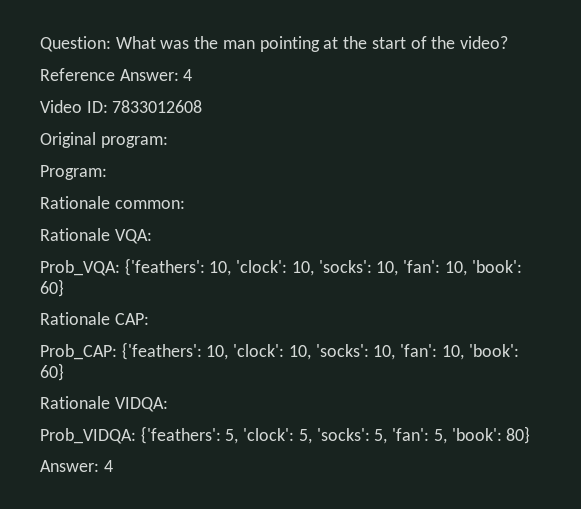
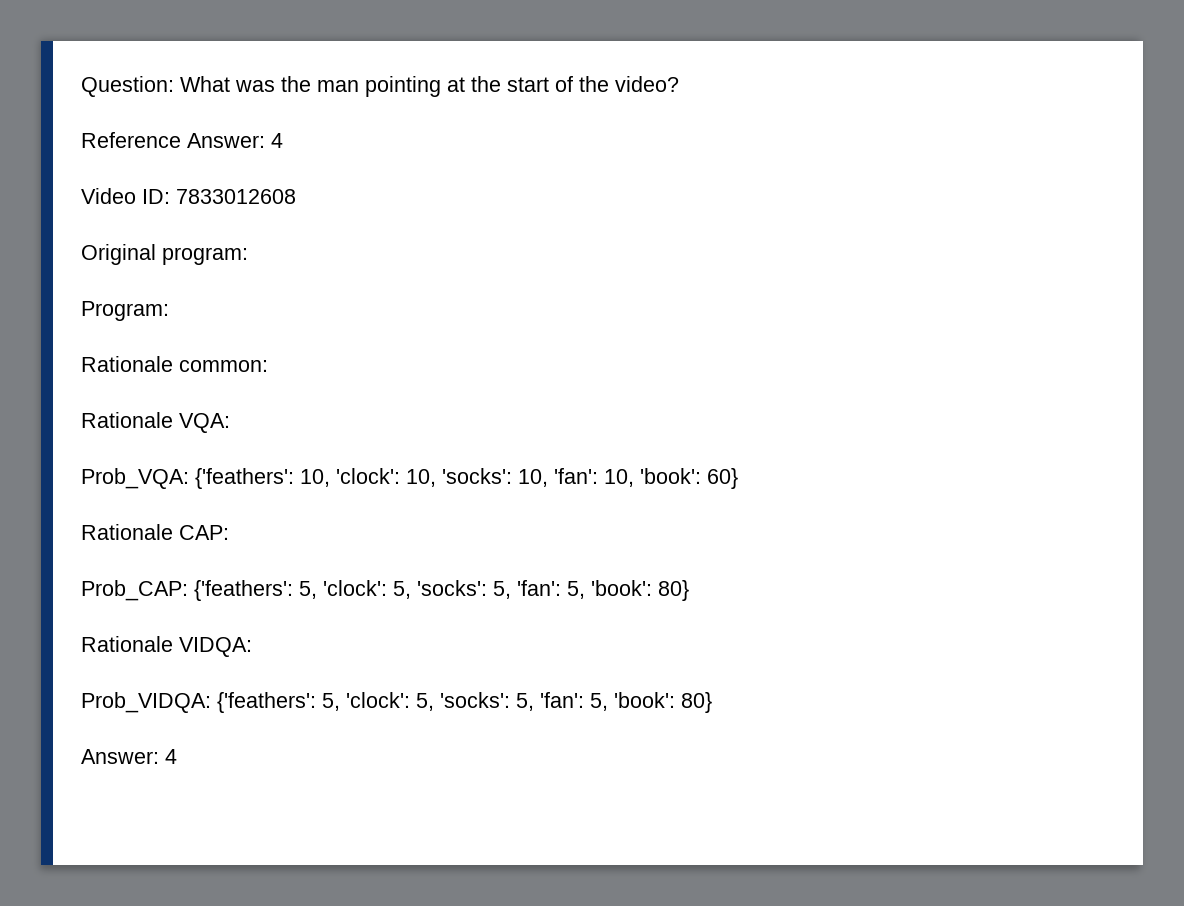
- Prob_CAP: {'feathers': 10, 'clock': 10, 'socks': 10, 'fan': 10, 'book': 60}
+ Prob_CAP: {'feathers': 5, 'clock': 5, 'socks': 5, 'fan': 5, 'book': 80}

